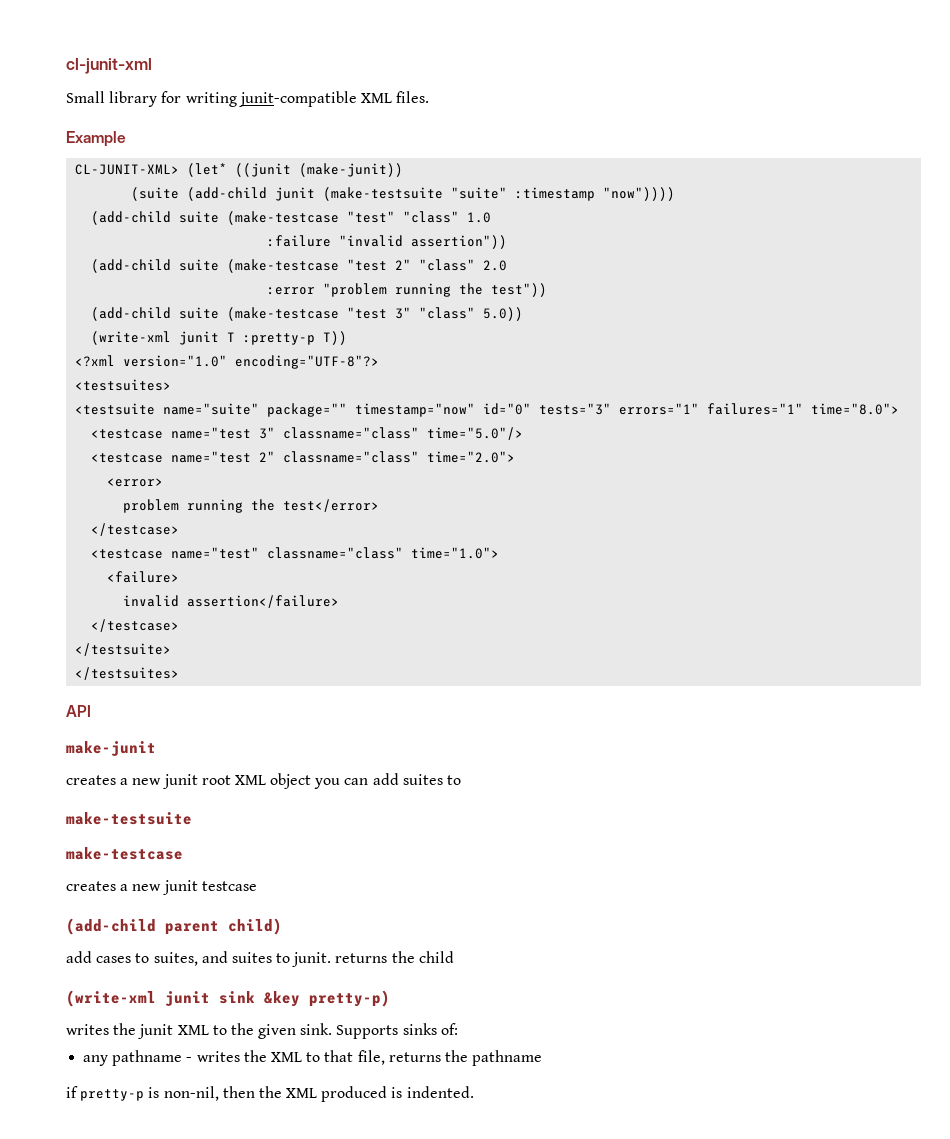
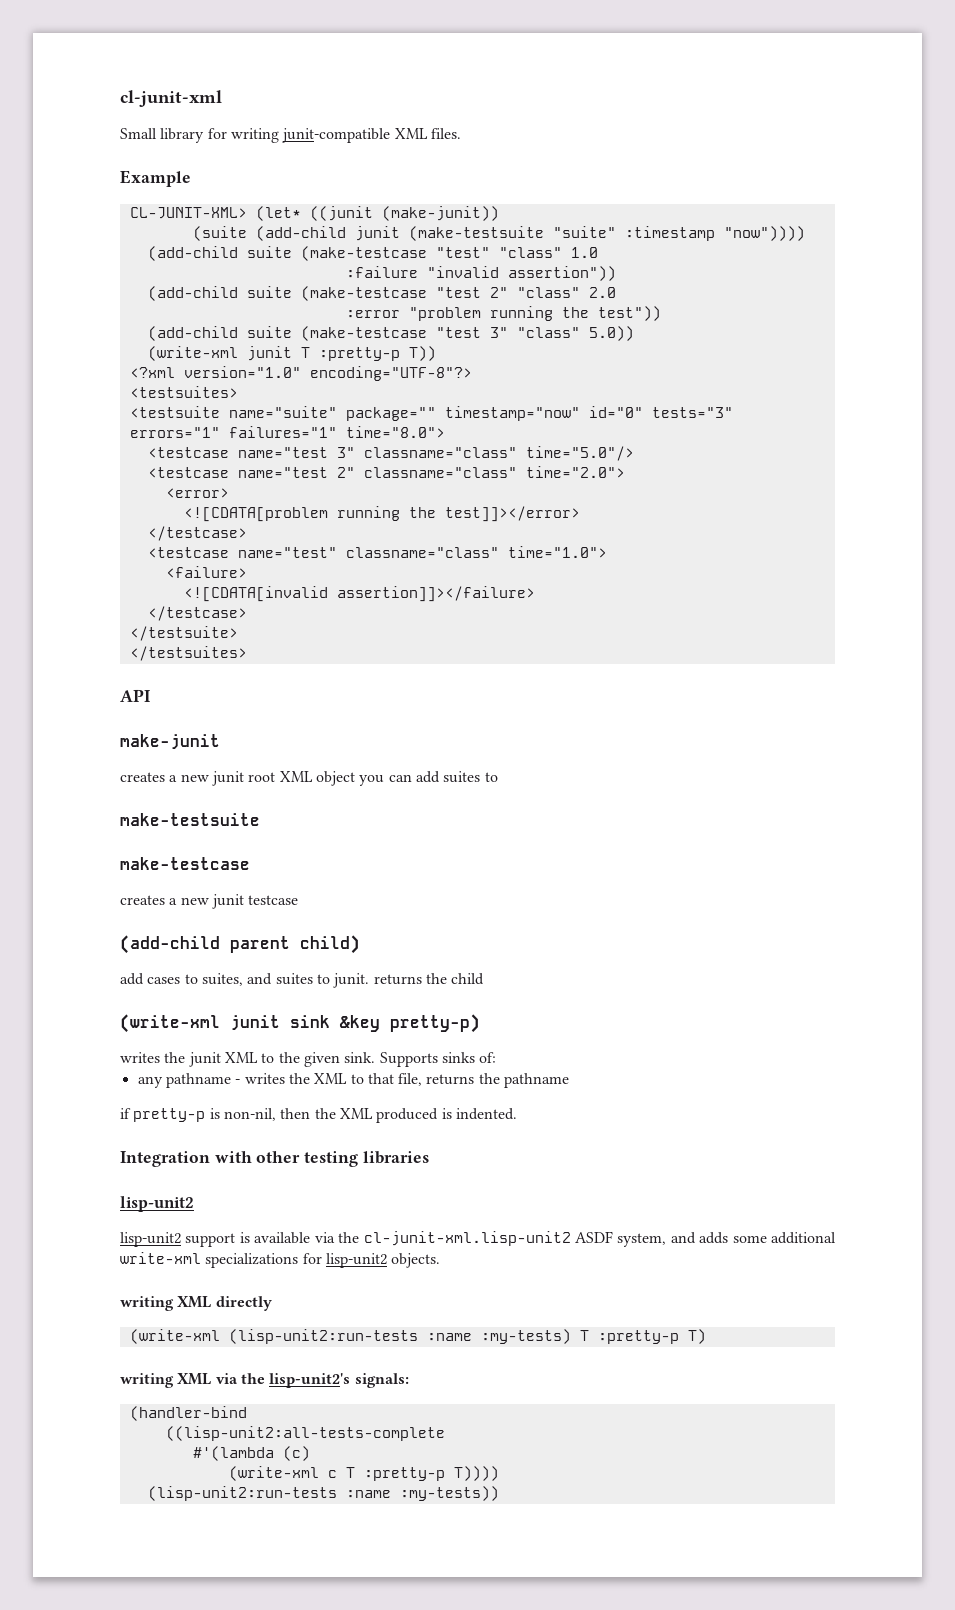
- problem running the test</error>
+ <![CDATA[problem running the test]]></error>
- invalid assertion</failure>
+ <![CDATA[invalid assertion]]></failure>
+ Integration with other testing libraries
+ lisp-unit2
+ lisp-unit2 support is available via the cl-junit-xml.lisp-unit2 ASDF system, and adds some additional write-xml specializations for lisp-unit2 objects.
+ writing XML directly
+ (write-xml (lisp-unit2:run-tests :name :my-tests) T :pretty-p T)
+ writing XML via the lisp-unit2's signals:
+ (handler-bind
+ ((lisp-unit2:all-tests-complete
+ #'(lambda (c)
+ (write-xml c T :pretty-p T))))
+ (lisp-unit2:run-tests :name :my-tests))

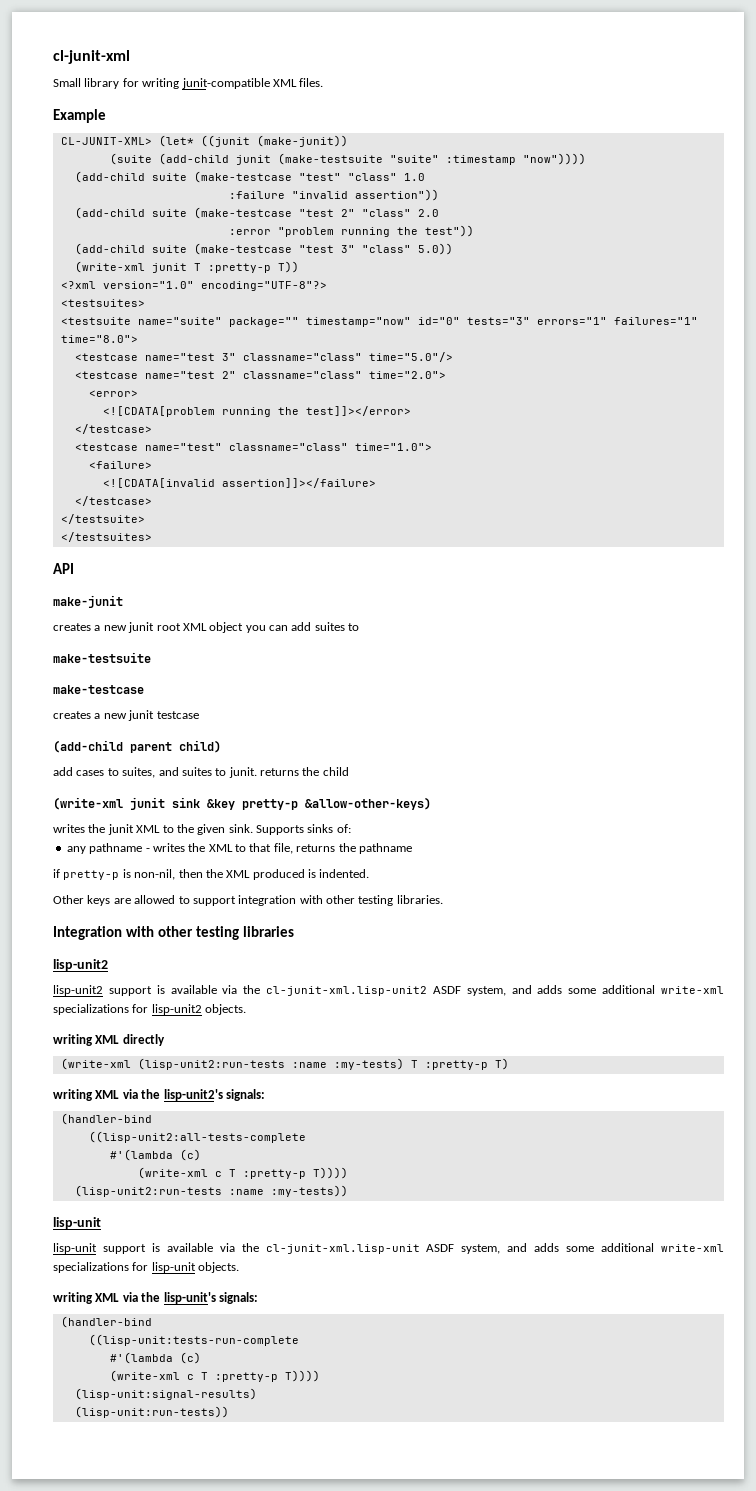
- (write-xml junit sink &key pretty-p)
+ (write-xml junit sink &key pretty-p &allow-other-keys)
+ Other keys are allowed to support integration with other testing libraries.
  (lisp-unit2:run-tests :name :my-tests))
+ lisp-unit
+ lisp-unit support is available via the cl-junit-xml.lisp-unit ASDF system, and adds some additional write-xml specializations for lisp-unit objects.
+ writing XML via the lisp-unit's signals:
+ (handler-bind
+ ((lisp-unit:tests-run-complete
+ #'(lambda (c)
+ (write-xml c T :pretty-p T))))
+ (lisp-unit:signal-results)
+ (lisp-unit:run-tests))

